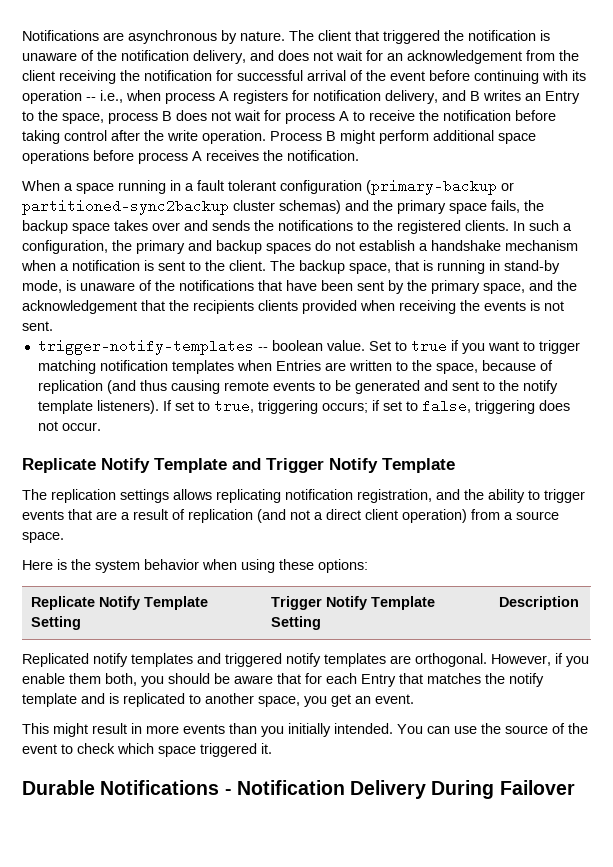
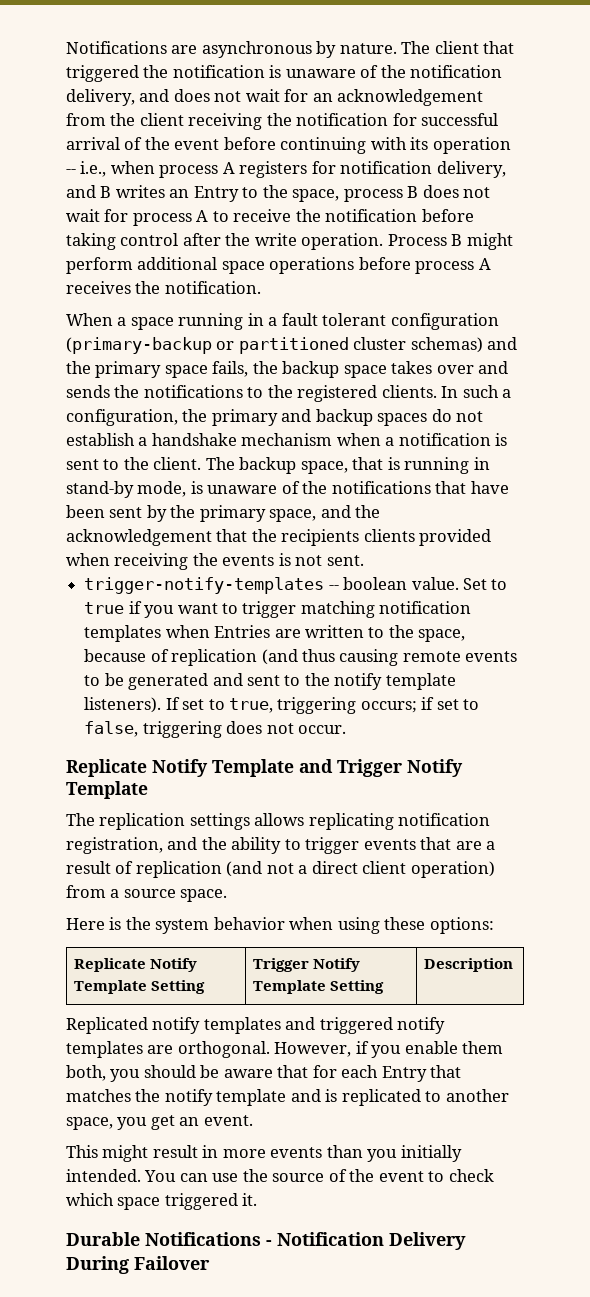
- When a space running in a fault tolerant configuration (primary-backup or partitioned-sync2backup cluster schemas) and the primary space fails, the backup space takes over and sends the notifications to the registered clients.
+ When a space running in a fault tolerant configuration (primary-backup or partitioned cluster schemas) and the primary space fails, the backup space takes over and sends the notifications to the registered clients.

